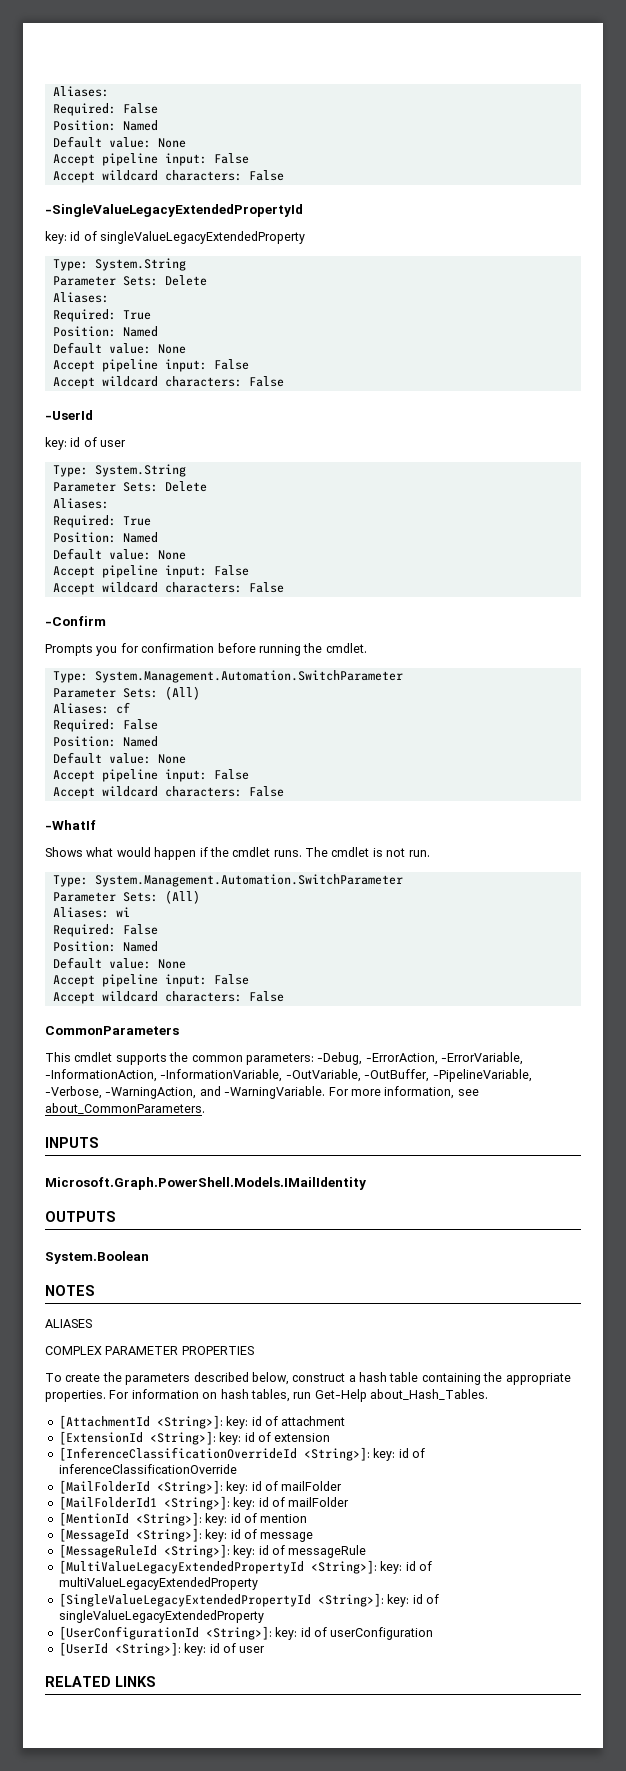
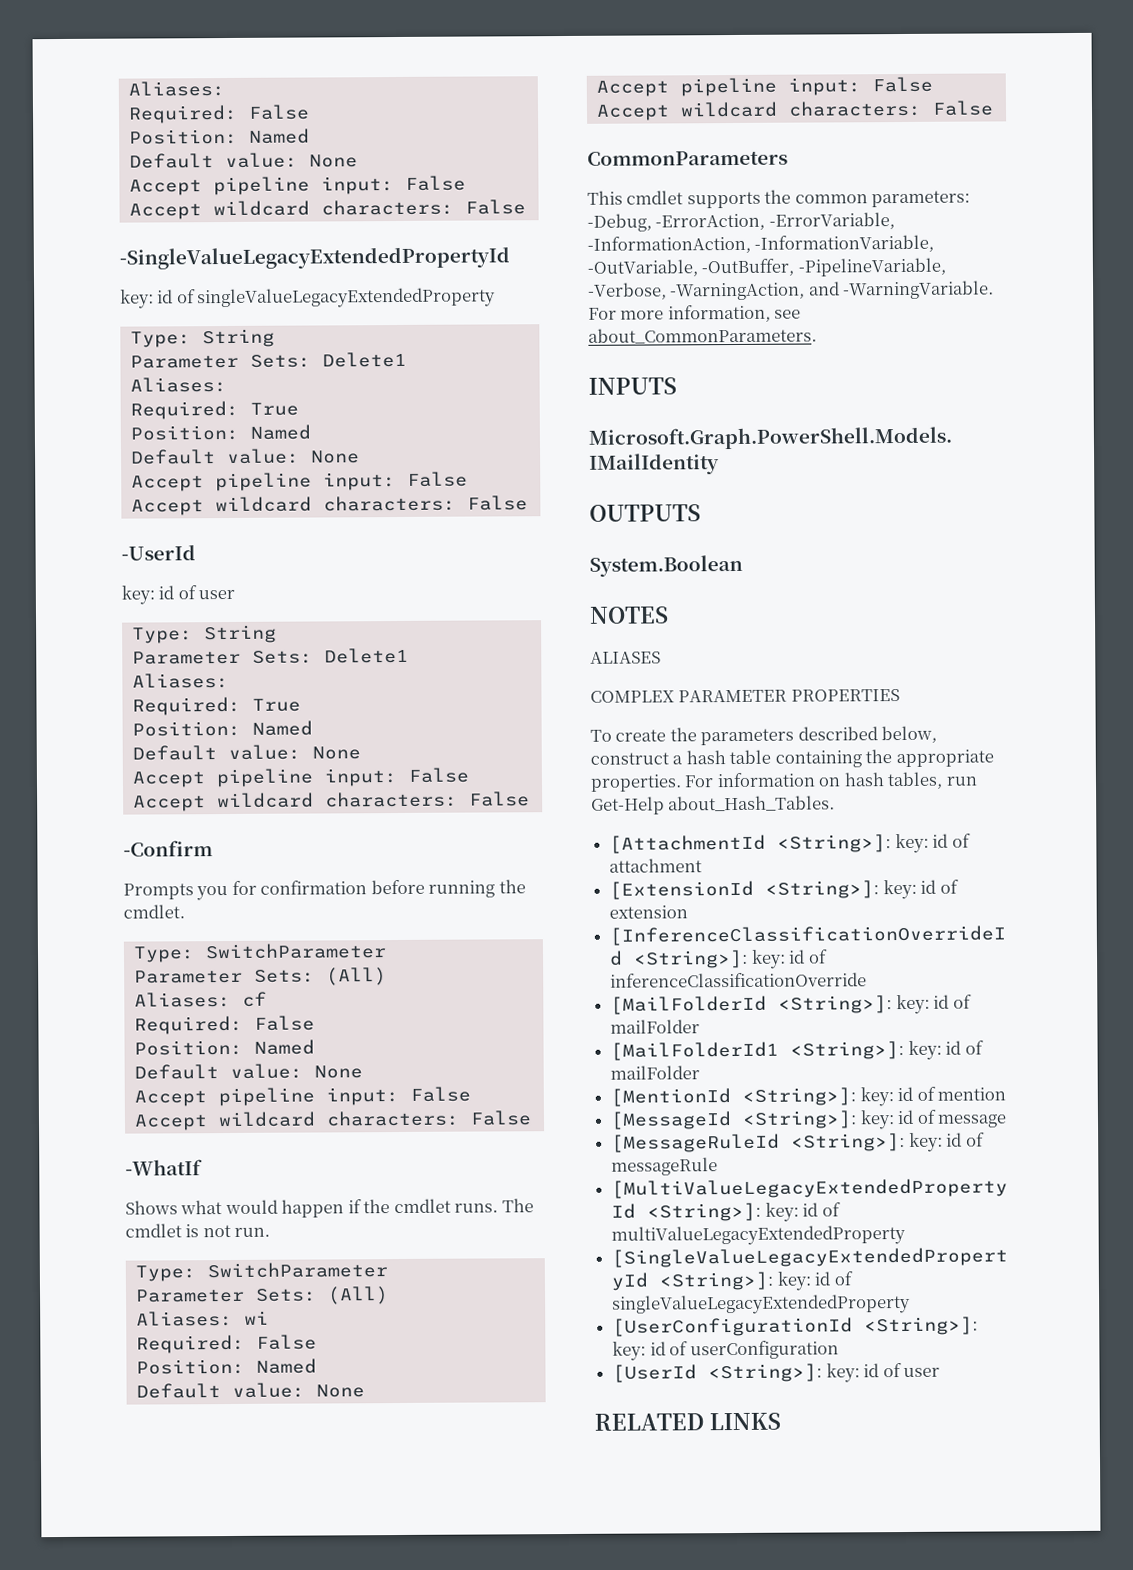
  -SingleValueLegacyExtendedPropertyId
  key: id of singleValueLegacyExtendedProperty
- Type: System.String
- Parameter Sets: Delete
+ Type: String
+ Parameter Sets: Delete1
  -UserId
  key: id of user
- Type: System.String
- Parameter Sets: Delete
+ Type: String
+ Parameter Sets: Delete1
  Prompts you for confirmation before running the cmdlet.
- Type: System.Management.Automation.SwitchParameter
+ Type: SwitchParameter
  The cmdlet is not run.
- Type: System.Management.Automation.SwitchParameter
+ Type: SwitchParameter

